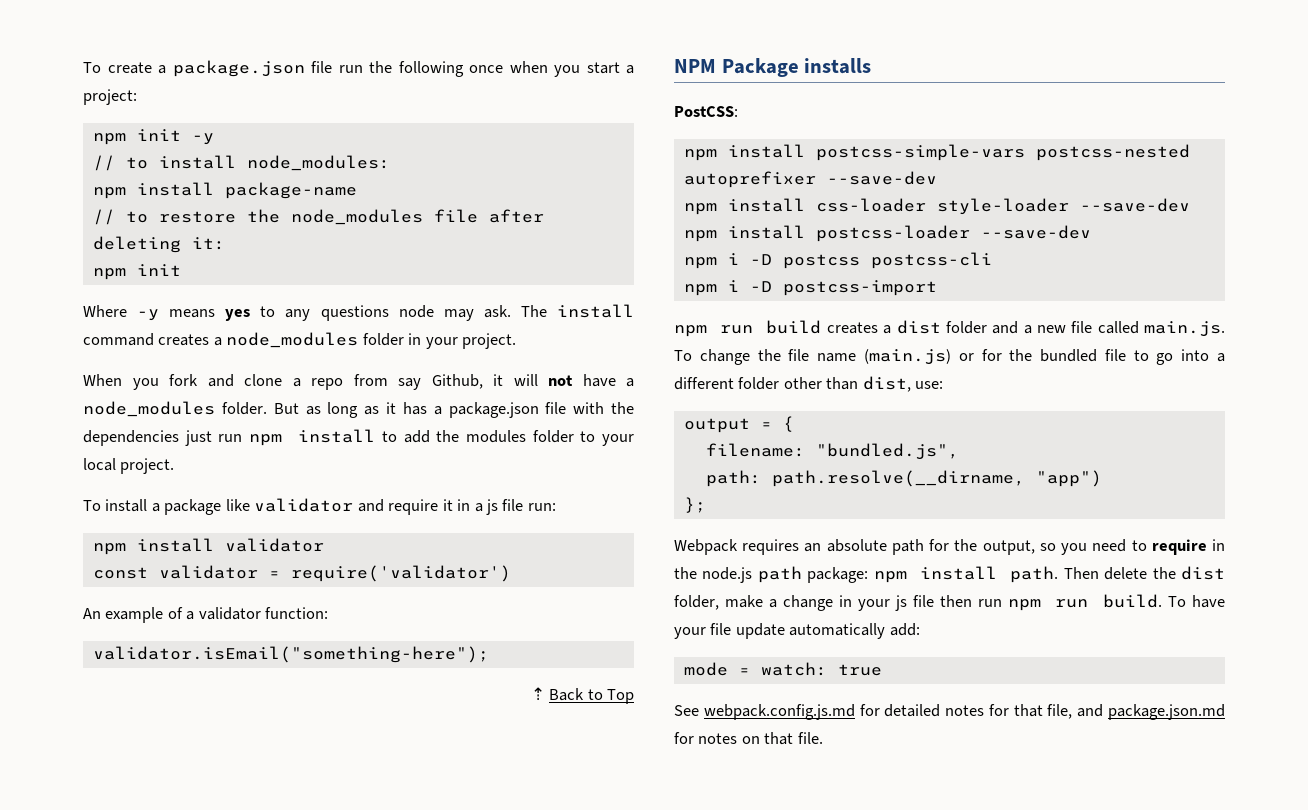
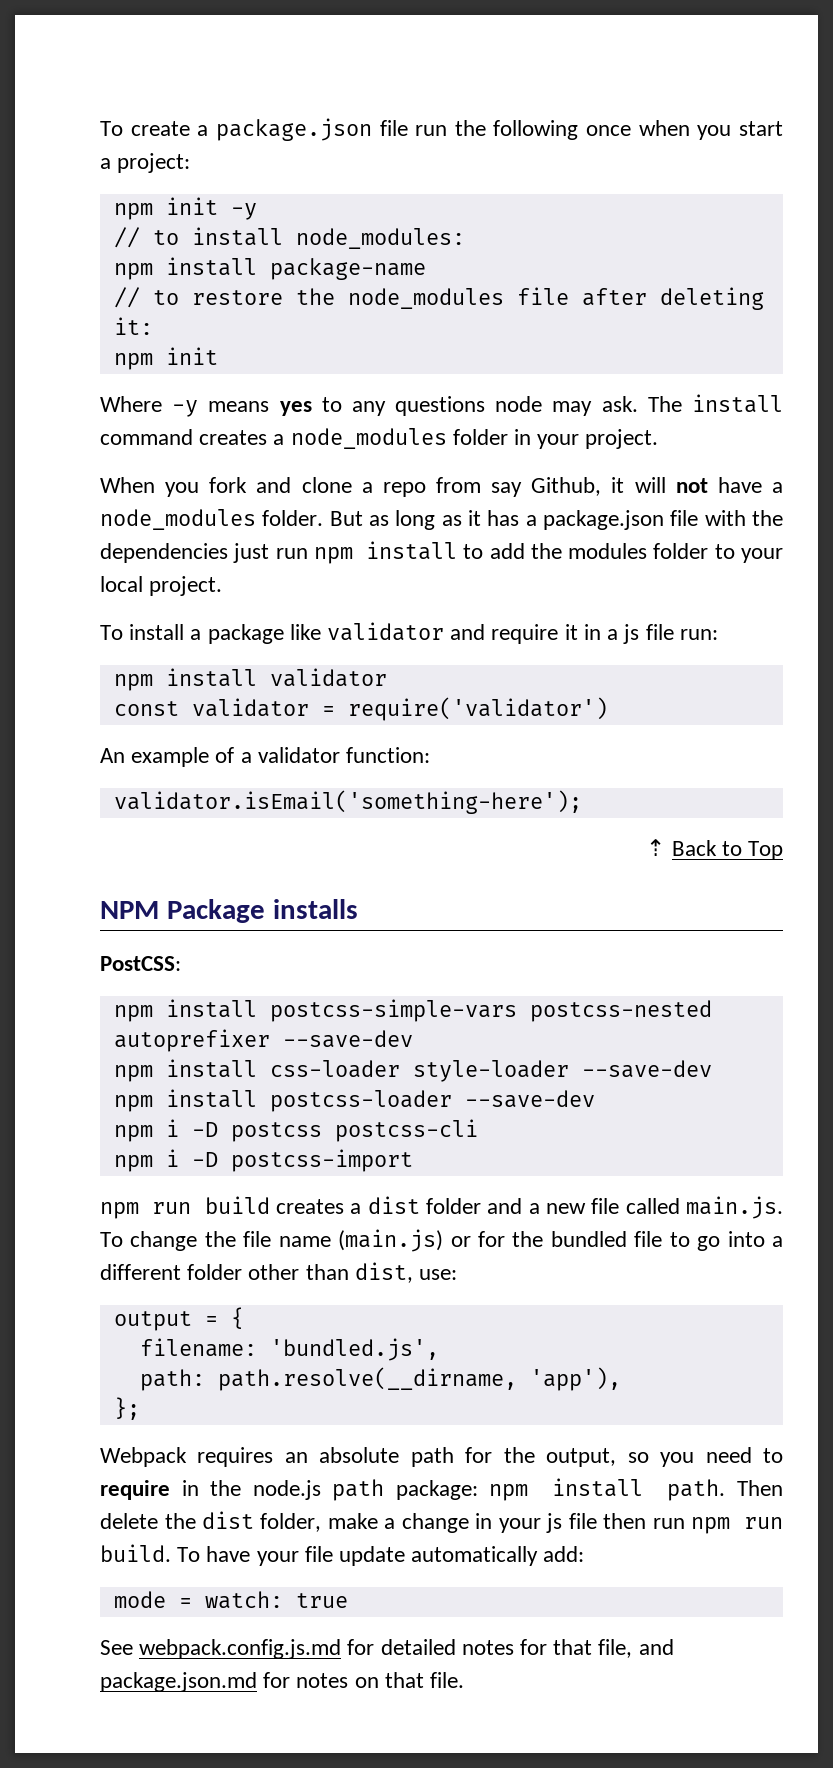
- validator.isEmail("something-here");
+ validator.isEmail('something-here');
- filename: "bundled.js",
+ filename: 'bundled.js',
- path: path.resolve(__dirname, "app")
+ path: path.resolve(__dirname, 'app'),

